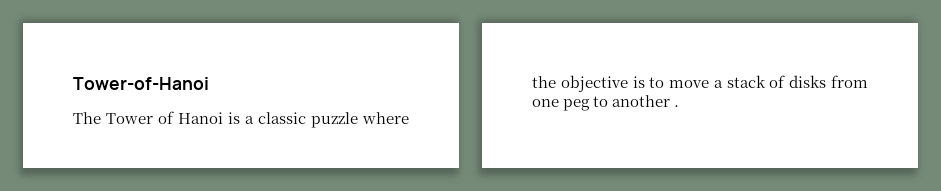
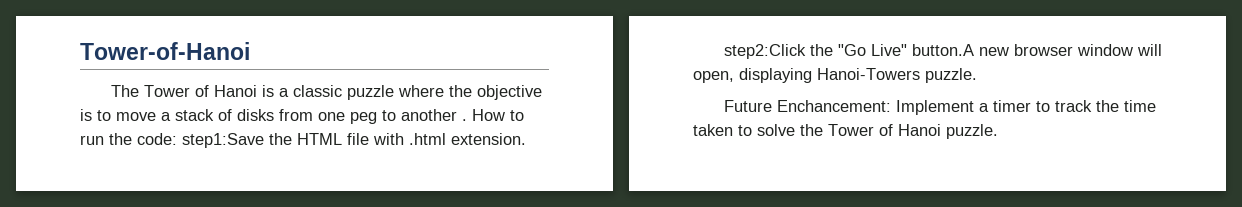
+ How to run the code: step1:Save the HTML file with .html extension.
+ step2:Click the "Go Live" button.A new browser window will open, displaying Hanoi-Towers puzzle.
+ Future Enchancement: Implement a timer to track the time taken to solve the Tower of Hanoi puzzle.

